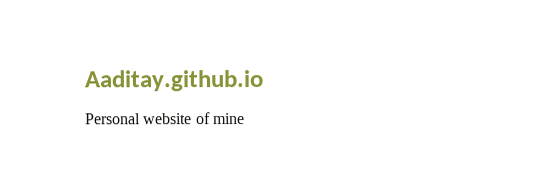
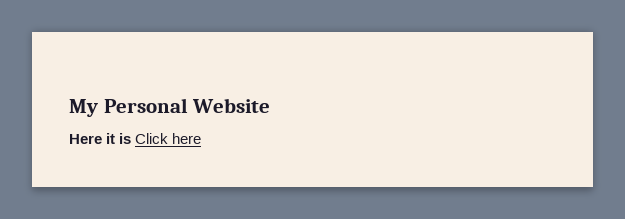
- Aaditay.github.io
- Personal website of mine
+ My Personal Website
+ Here it is Click here

